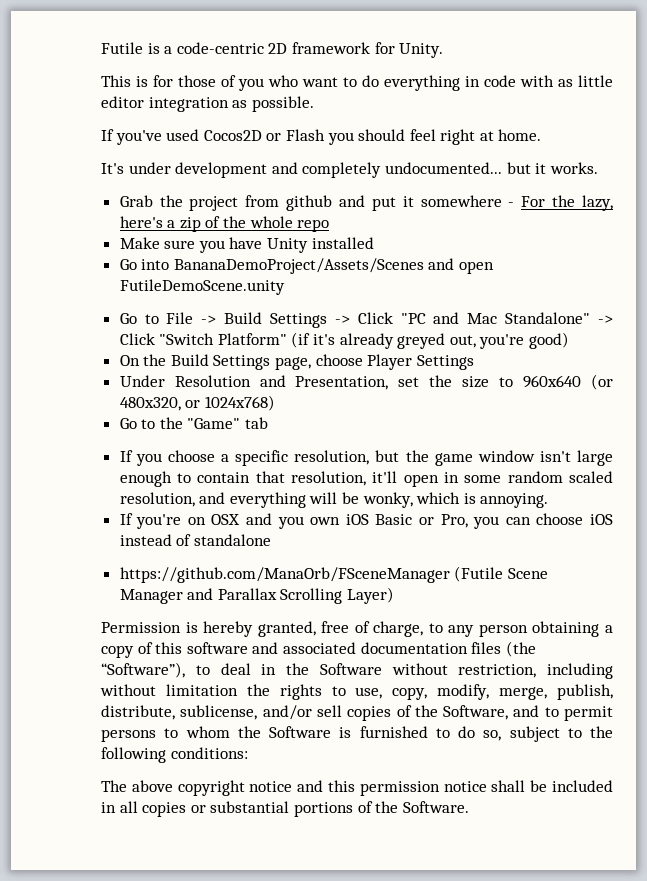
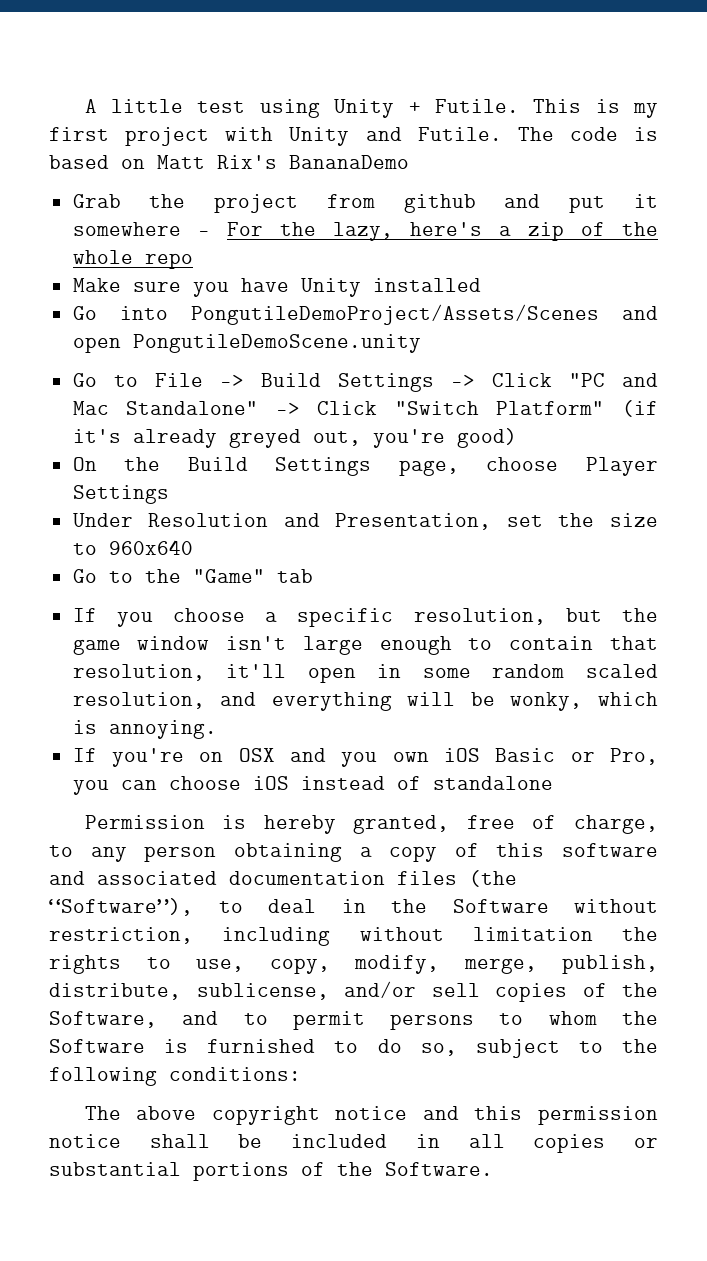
- Futile is a code-centric 2D framework for Unity.
- This is for those of you who want to do everything in code with as little editor integration as possible.
- If you've used Cocos2D or Flash you should feel right at home.
- It's under development and completely undocumented... but it works.
+ A little test using Unity + Futile. This is my first project with Unity and Futile. The code is based on Matt Rix's BananaDemo
- Go into BananaDemoProject/Assets/Scenes and open FutileDemoScene.unity
+ Go into PongutileDemoProject/Assets/Scenes and open PongutileDemoScene.unity
- Under Resolution and Presentation, set the size to 960x640 (or 480x320, or 1024x768)
+ Under Resolution and Presentation, set the size to 960x640
- https://github.com/ManaOrb/FSceneManager (Futile Scene Manager and Parallax Scrolling Layer)

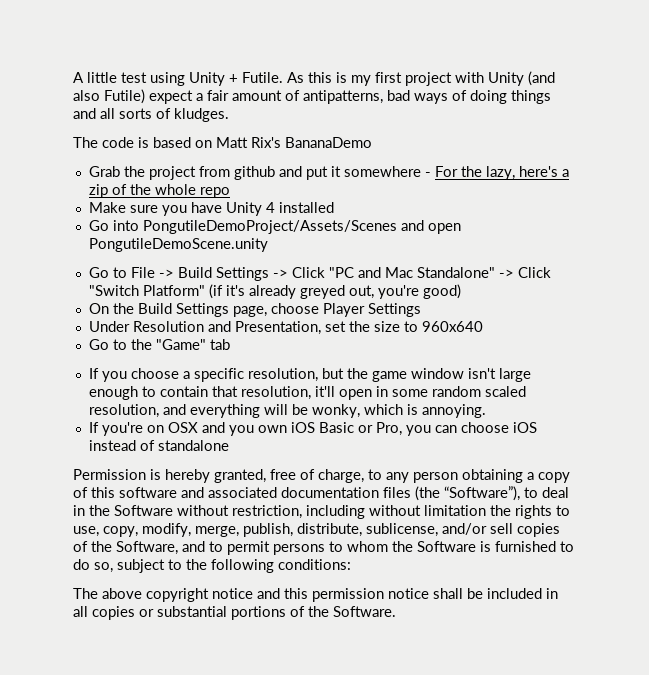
- This is my first project with Unity and Futile. The code is based on Matt Rix's BananaDemo
+ As this is my first project with Unity (and also Futile) expect a fair amount of antipatterns, bad ways of doing things and all sorts of kludges.
+ The code is based on Matt Rix's BananaDemo
- Make sure you have Unity installed
+ Make sure you have Unity 4 installed

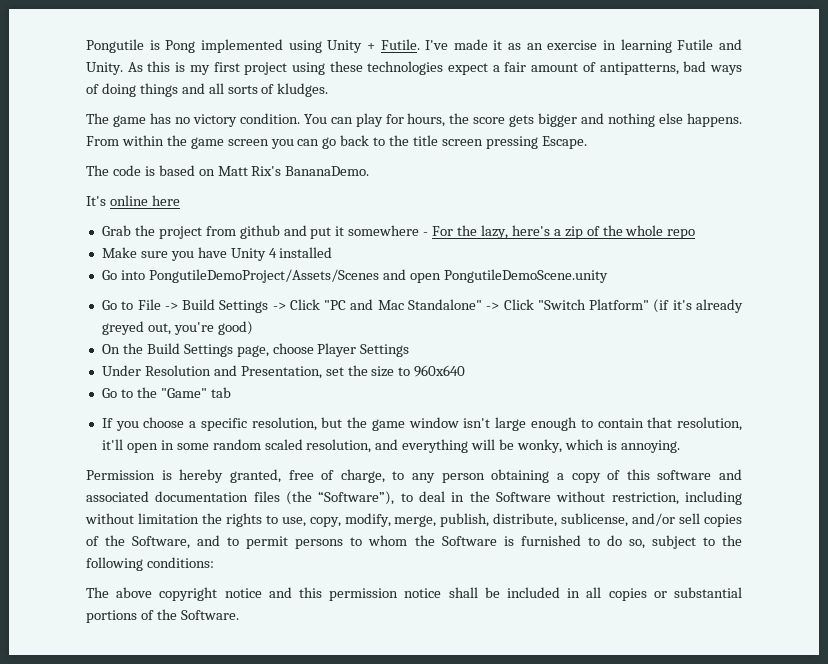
- A little test using Unity + Futile.
+ Pongutile is Pong implemented using Unity + Futile. I've made it as an exercise in learning Futile and Unity.
- As this is my first project with Unity (and also Futile) expect a fair amount of antipatterns, bad ways of doing things and all sorts of kludges.
+ As this is my first project using these technologies expect a fair amount of antipatterns, bad ways of doing things and all sorts of kludges.
+ The game has no victory condition. You can play for hours, the score gets bigger and nothing else happens. From within the game screen you can go back to the title screen pressing Escape.
- The code is based on Matt Rix's BananaDemo
+ The code is based on Matt Rix's BananaDemo.
+ It's online here
- If you're on OSX and you own iOS Basic or Pro, you can choose iOS instead of standalone

